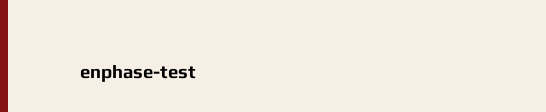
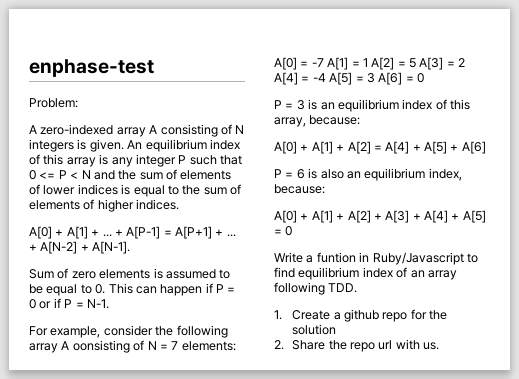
+ Problem:
+ A zero-indexed array A consisting of N integers is given. An equilibrium index of this array is any integer P such that 0 <= P < N and the sum of elements of lower indices is equal to the sum of elements of higher indices.
+ A[0] + A[1] + ... + A[P-1] = A[P+1] + ... + A[N-2] + A[N-1].
+ Sum of zero elements is assumed to be equal to 0. This can happen if P = 0 or if P = N-1.
+ For example, consider the following array A oonsisting of N = 7 elements: A[0] = -7 A[1] = 1 A[2] = 5 A[3] = 2 A[4] = -4 A[5] = 3 A[6] = 0
+ P = 3 is an equilibrium index of this array, because:
+ A[0] + A[1] + A[2] = A[4] + A[5] + A[6]
+ P = 6 is also an equilibrium index, because:
+ A[0] + A[1] + A[2] + A[3] + A[4] + A[5] = 0
+ Write a funtion in Ruby/Javascript to find equilibrium index of an array following TDD.
+ 1. Create a github repo for the solution
+ 2. Share the repo url with us.

